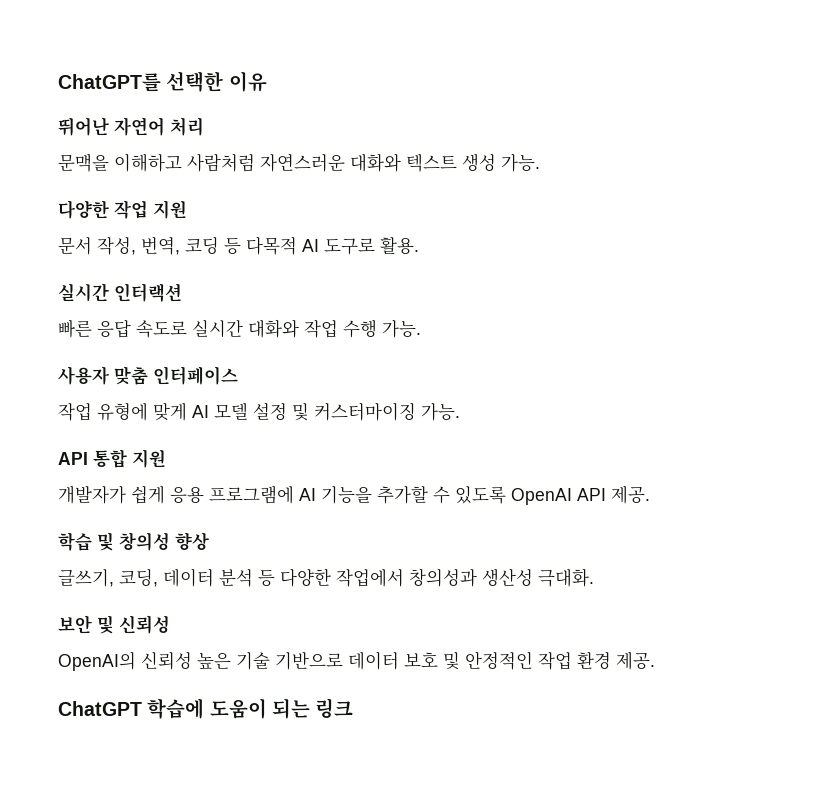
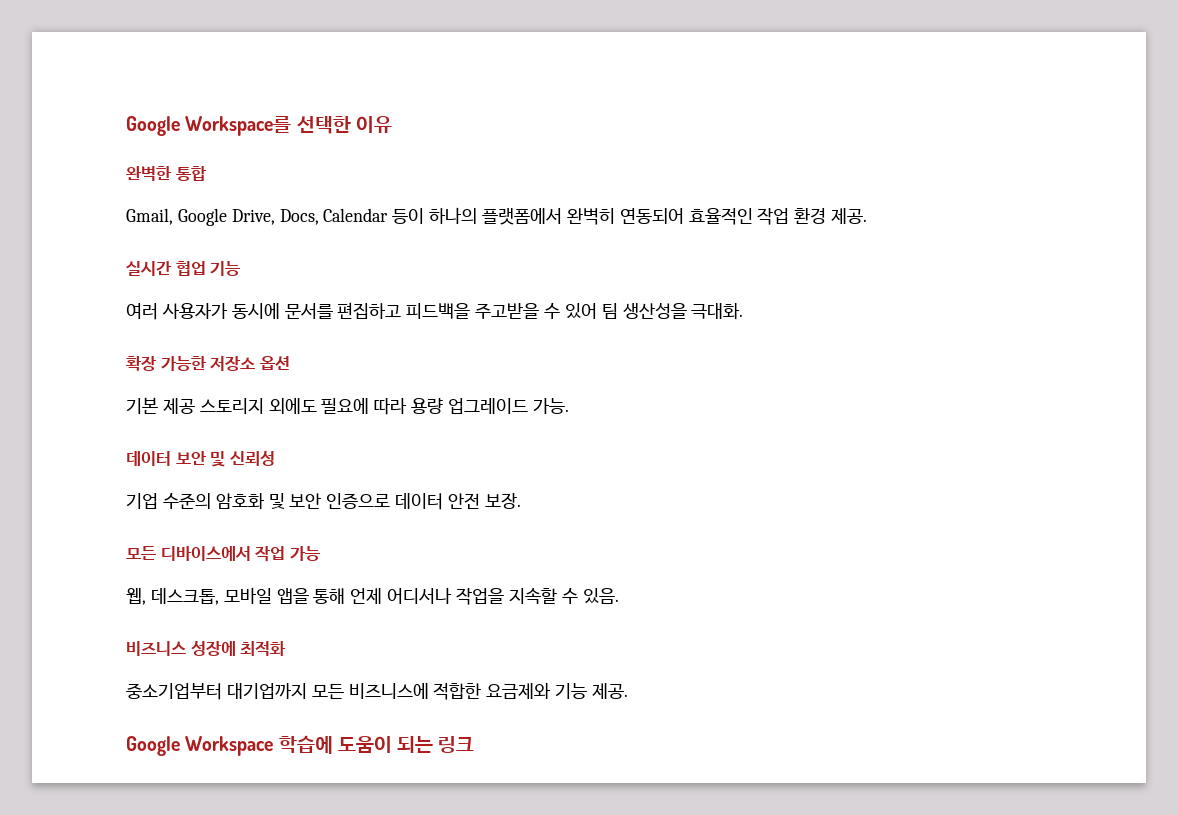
- ChatGPT를 선택한 이유
+ Google Workspace를 선택한 이유
- 뛰어난 자연어 처리
- 문맥을 이해하고 사람처럼 자연스러운 대화와 텍스트 생성 가능.
- 다양한 작업 지원
- 문서 작성, 번역, 코딩 등 다목적 AI 도구로 활용.
- 실시간 인터랙션
- 빠른 응답 속도로 실시간 대화와 작업 수행 가능.
- 사용자 맞춤 인터페이스
- 작업 유형에 맞게 AI 모델 설정 및 커스터마이징 가능.
- API 통합 지원
- 개발자가 쉽게 응용 프로그램에 AI 기능을 추가할 수 있도록 OpenAI API 제공.
- 학습 및 창의성 향상
- 글쓰기, 코딩, 데이터 분석 등 다양한 작업에서 창의성과 생산성 극대화.
- 보안 및 신뢰성
- OpenAI의 신뢰성 높은 기술 기반으로 데이터 보호 및 안정적인 작업 환경 제공.
- ChatGPT 학습에 도움이 되는 링크
+ 완벽한 통합
+ Gmail, Google Drive, Docs, Calendar 등이 하나의 플랫폼에서 완벽히 연동되어 효율적인 작업 환경 제공.
+ 실시간 협업 기능
+ 여러 사용자가 동시에 문서를 편집하고 피드백을 주고받을 수 있어 팀 생산성을 극대화.
+ 확장 가능한 저장소 옵션
+ 기본 제공 스토리지 외에도 필요에 따라 용량 업그레이드 가능.
+ 데이터 보안 및 신뢰성
+ 기업 수준의 암호화 및 보안 인증으로 데이터 안전 보장.
+ 모든 디바이스에서 작업 가능
+ 웹, 데스크톱, 모바일 앱을 통해 언제 어디서나 작업을 지속할 수 있음.
+ 비즈니스 성장에 최적화
+ 중소기업부터 대기업까지 모든 비즈니스에 적합한 요금제와 기능 제공.
+ Google Workspace 학습에 도움이 되는 링크

